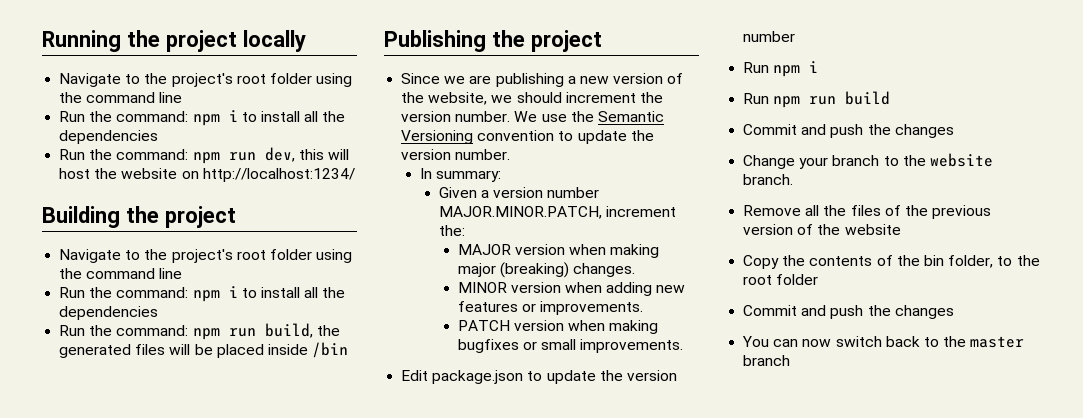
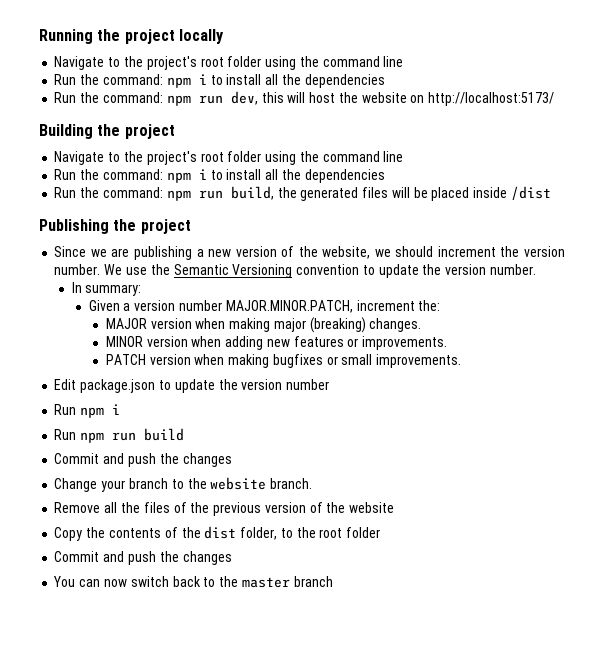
- Run the command: npm run dev, this will host the website on http://localhost:1234/
+ Run the command: npm run dev, this will host the website on http://localhost:5173/
- Run the command: npm run build, the generated files will be placed inside /bin
+ Run the command: npm run build, the generated files will be placed inside /dist
- Copy the contents of the bin folder, to the root folder
+ Copy the contents of the dist folder, to the root folder

